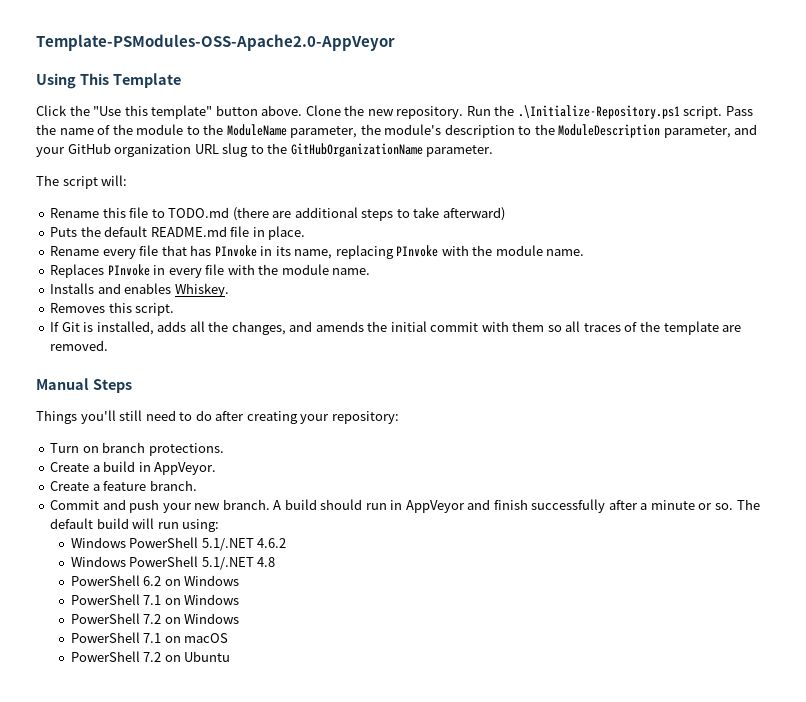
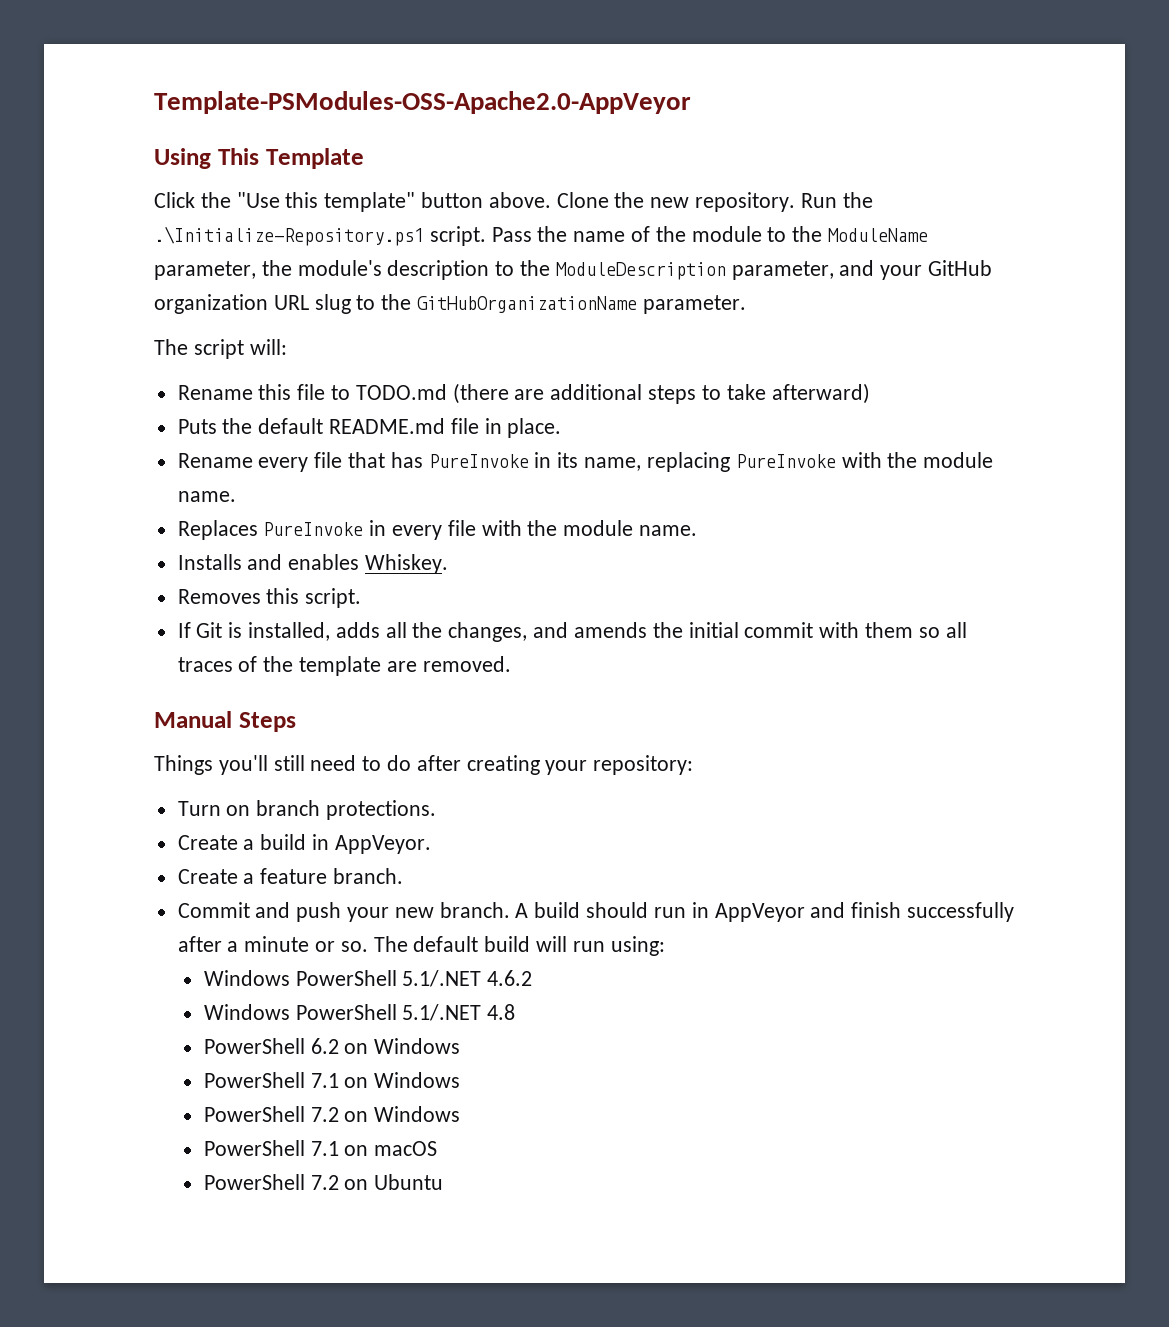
- Rename every file that has PInvoke in its name, replacing PInvoke with the module name.
+ Rename every file that has PureInvoke in its name, replacing PureInvoke with the module name.
- Replaces PInvoke in every file with the module name.
+ Replaces PureInvoke in every file with the module name.

